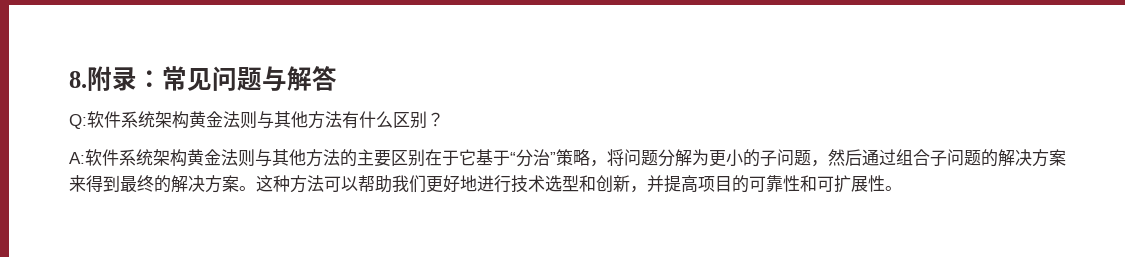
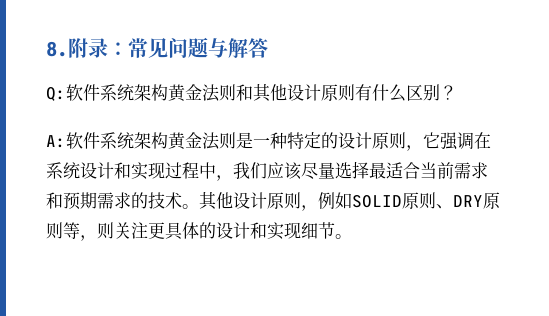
- Q:软件系统架构黄金法则与其他方法有什么区别？
+ Q:软件系统架构黄金法则和其他设计原则有什么区别？
- A:软件系统架构黄金法则与其他方法的主要区别在于它基于“分治”策略，将问题分解为更小的子问题，然后通过组合子问题的解决方案来得到最终的解决方案。这种方法可以帮助我们更好地进行技术选型和创新，并提高项目的可靠性和可扩展性。
+ A:软件系统架构黄金法则是一种特定的设计原则，它强调在系统设计和实现过程中，我们应该尽量选择最适合当前需求和预期需求的技术。其他设计原则，例如SOLID原则、DRY原则等，则关注更具体的设计和实现细节。

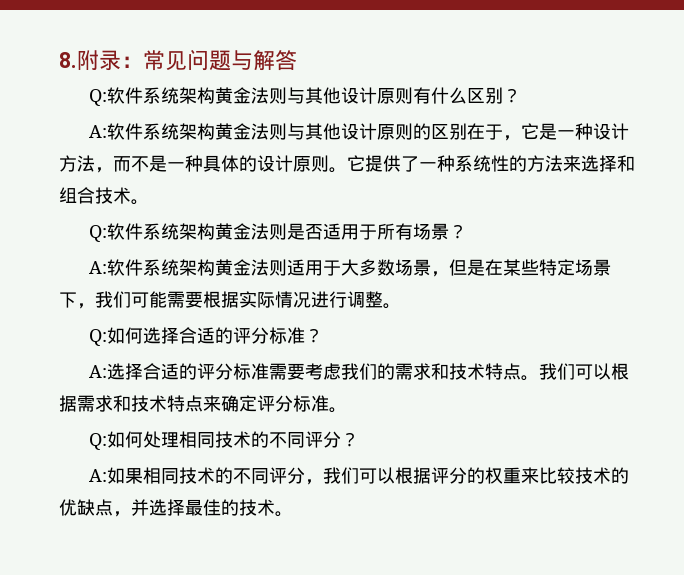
- Q:软件系统架构黄金法则和其他设计原则有什么区别？
+ Q:软件系统架构黄金法则与其他设计原则有什么区别？
- A:软件系统架构黄金法则是一种特定的设计原则，它强调在系统设计和实现过程中，我们应该尽量选择最适合当前需求和预期需求的技术。其他设计原则，例如SOLID原则、DRY原则等，则关注更具体的设计和实现细节。
+ A:软件系统架构黄金法则与其他设计原则的区别在于，它是一种设计方法，而不是一种具体的设计原则。它提供了一种系统性的方法来选择和组合技术。
+ Q:软件系统架构黄金法则是否适用于所有场景？
+ A:软件系统架构黄金法则适用于大多数场景，但是在某些特定场景下，我们可能需要根据实际情况进行调整。
+ Q:如何选择合适的评分标准？
+ A:选择合适的评分标准需要考虑我们的需求和技术特点。我们可以根据需求和技术特点来确定评分标准。
+ Q:如何处理相同技术的不同评分？
+ A:如果相同技术的不同评分，我们可以根据评分的权重来比较技术的优缺点，并选择最佳的技术。

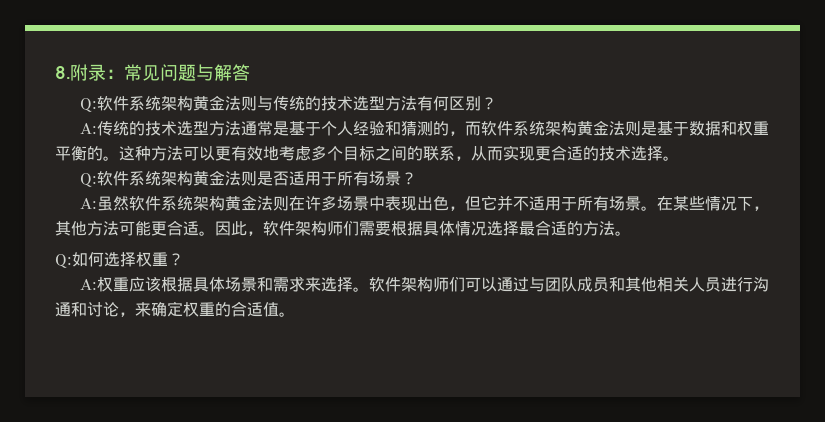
- Q:软件系统架构黄金法则与其他设计原则有什么区别？
- A:软件系统架构黄金法则与其他设计原则的区别在于，它是一种设计方法，而不是一种具体的设计原则。它提供了一种系统性的方法来选择和组合技术。
+ Q:软件系统架构黄金法则与传统的技术选型方法有何区别？
+ A:传统的技术选型方法通常是基于个人经验和猜测的，而软件系统架构黄金法则是基于数据和权重平衡的。这种方法可以更有效地考虑多个目标之间的联系，从而实现更合适的技术选择。
- A:软件系统架构黄金法则适用于大多数场景，但是在某些特定场景下，我们可能需要根据实际情况进行调整。
- Q:如何选择合适的评分标准？
- A:选择合适的评分标准需要考虑我们的需求和技术特点。我们可以根据需求和技术特点来确定评分标准。
- Q:如何处理相同技术的不同评分？
- A:如果相同技术的不同评分，我们可以根据评分的权重来比较技术的优缺点，并选择最佳的技术。
+ A:虽然软件系统架构黄金法则在许多场景中表现出色，但它并不适用于所有场景。在某些情况下，其他方法可能更合适。因此，软件架构师们需要根据具体情况选择最合适的方法。
+ Q:如何选择权重？
+ A:权重应该根据具体场景和需求来选择。软件架构师们可以通过与团队成员和其他相关人员进行沟通和讨论，来确定权重的合适值。

